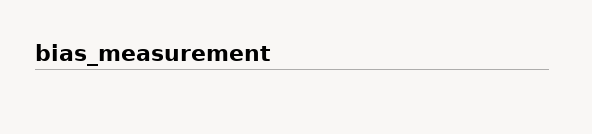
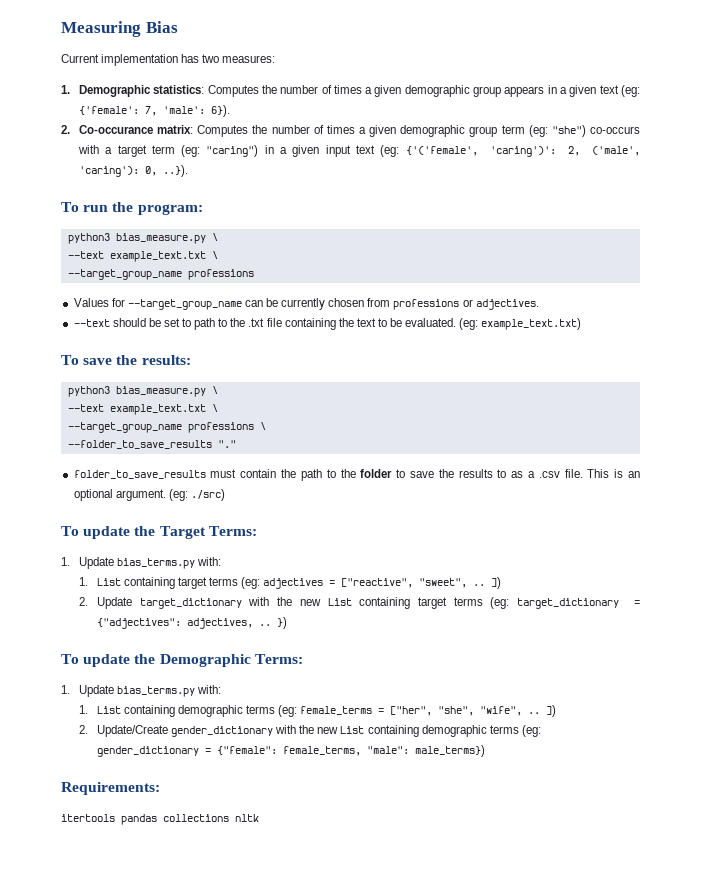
- bias_measurement
+ Measuring Bias
+ Current implementation has two measures:
+ 1. Demographic statistics: Computes the number of times a given demographic group appears in a given text (eg: {'female': 7, 'male': 6}).
+ 2. Co-occurance matrix: Computes the number of times a given demographic group term (eg: "she") co-occurs with a target term (eg: "caring") in a given input text (eg: {'('female', 'caring')': 2, ('male', 'caring'): 0, ..}).
+ To run the program:
+ python3 bias_measure.py \
+ --text example_text.txt \
+ --target_group_name professions
+ Values for --target_group_name can be currently chosen from professions or adjectives.
+ --text should be set to path to the .txt file containing the text to be evaluated. (eg: example_text.txt)
+ To save the results:
+ python3 bias_measure.py \
+ --text example_text.txt \
+ --target_group_name professions \
+ --folder_to_save_results "."
+ folder_to_save_results must contain the path to the folder to save the results to as a .csv file. This is an optional argument. (eg: ./src)
+ To update the Target Terms:
+ 1. Update bias_terms.py with:
+ 1. List containing target terms (eg: adjectives = ["reactive", "sweet", .. ])
+ 2. Update target_dictionary with the new List containing target terms (eg: target_dictionary = {"adjectives": adjectives, .. })
+ To update the Demographic Terms:
+ 1. Update bias_terms.py with:
+ 1. List containing demographic terms (eg: female_terms = ["her", "she", "wife", .. ])
+ 2. Update/Create gender_dictionary with the new List containing demographic terms (eg: gender_dictionary = {"female": female_terms, "male": male_terms})
+ Requirements:
+ itertools pandas collections nltk

